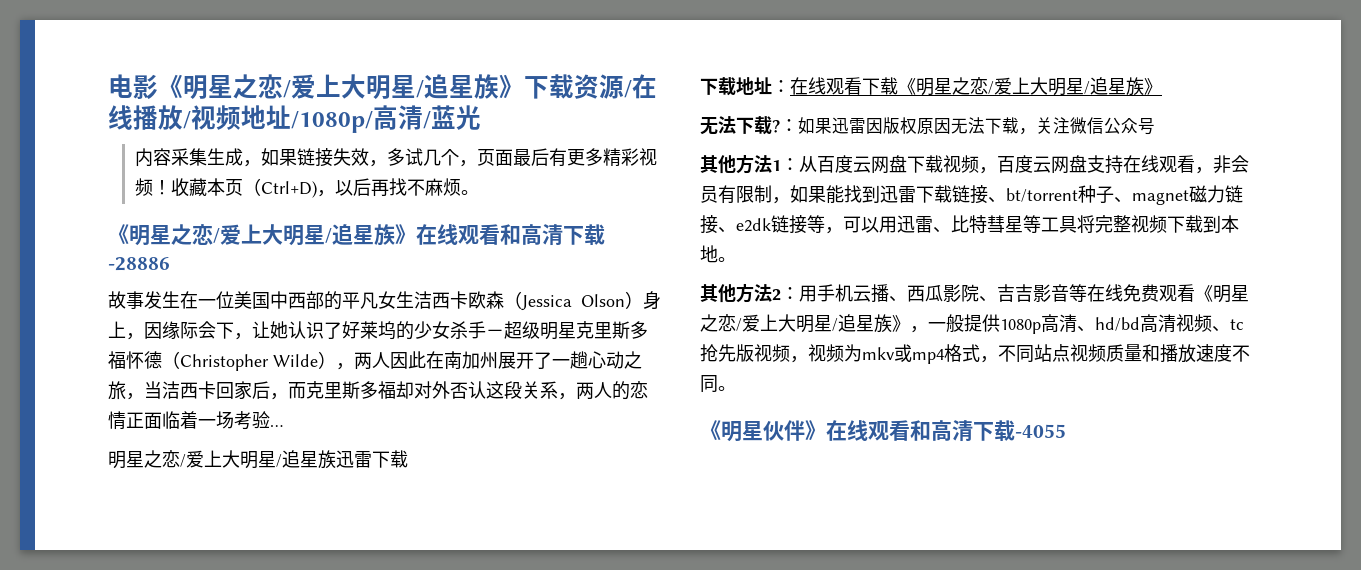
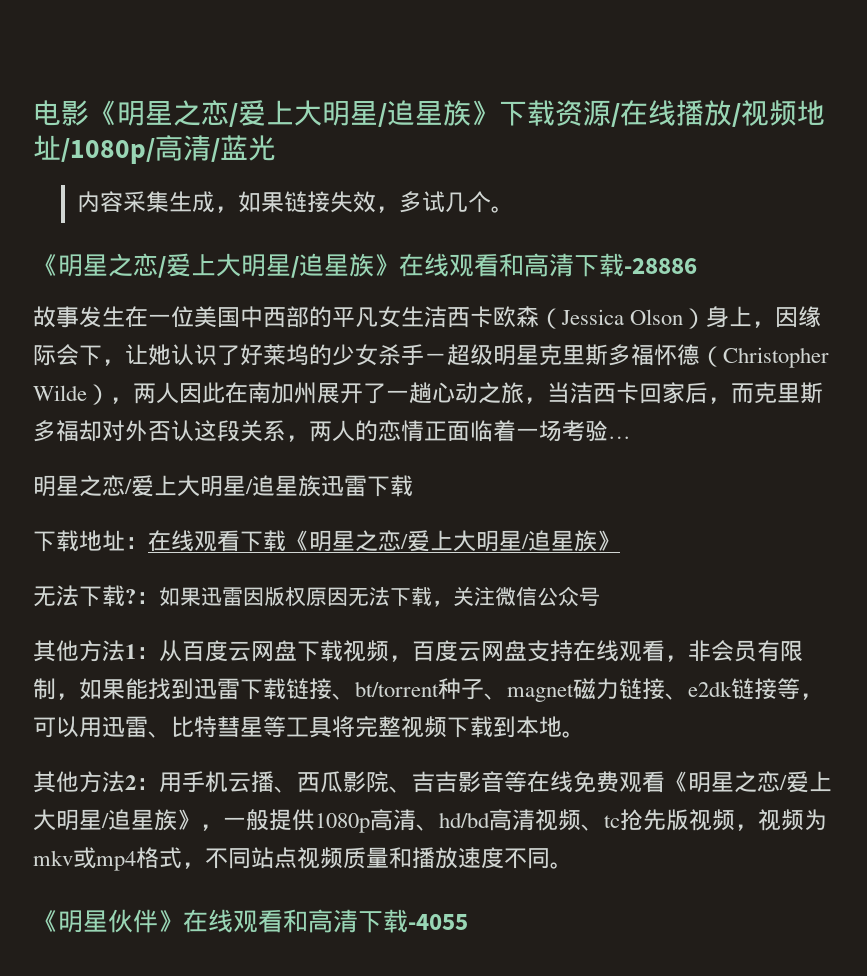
- 内容采集生成，如果链接失效，多试几个，页面最后有更多精彩视频！收藏本页（Ctrl+D)，以后再找不麻烦。
+ 内容采集生成，如果链接失效，多试几个。

